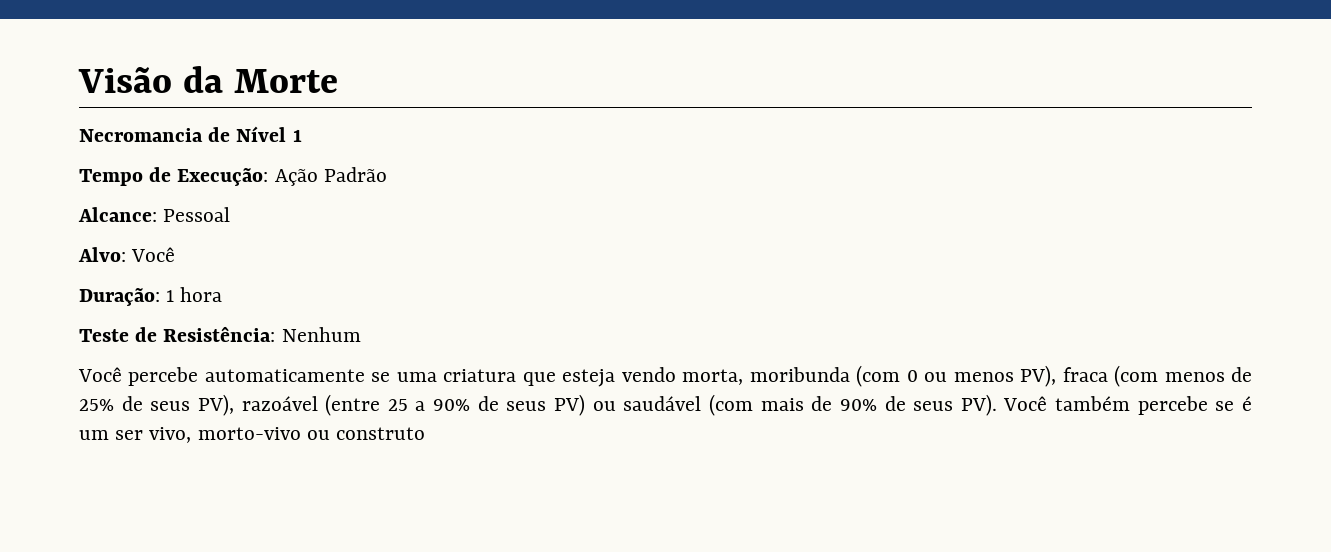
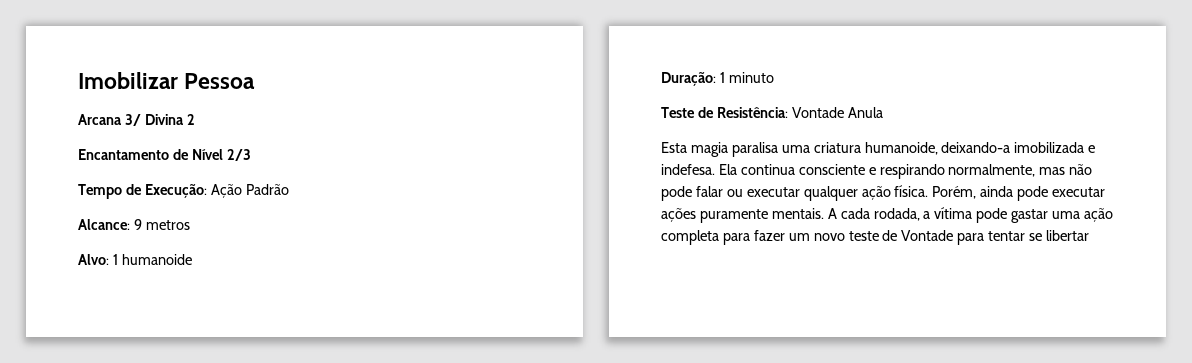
- Visão da Morte
- Necromancia de Nível 1
+ Imobilizar Pessoa
+ Arcana 3/ Divina 2
+ Encantamento de Nível 2/3
- Alcance: Pessoal
+ Alcance: 9 metros
- Alvo: Você
+ Alvo: 1 humanoide
- Duração: 1 hora
+ Duração: 1 minuto
- Teste de Resistência: Nenhum
- Você percebe automaticamente se uma criatura que esteja vendo morta, moribunda (com 0 ou menos PV), fraca (com menos de 25% de seus PV), razoável (entre 25 a 90% de seus PV) ou saudável (com mais de 90% de seus PV). Você também percebe se é um ser vivo, morto-vivo ou construto
+ Teste de Resistência: Vontade Anula
+ Esta magia paralisa uma criatura humanoide, deixando-a imobilizada e indefesa. Ela continua consciente e respirando normalmente, mas não pode falar ou executar qualquer ação física. Porém, ainda pode executar ações puramente mentais. A cada rodada, a vítima pode gastar uma ação completa para fazer um novo teste de Vontade para tentar se libertar

